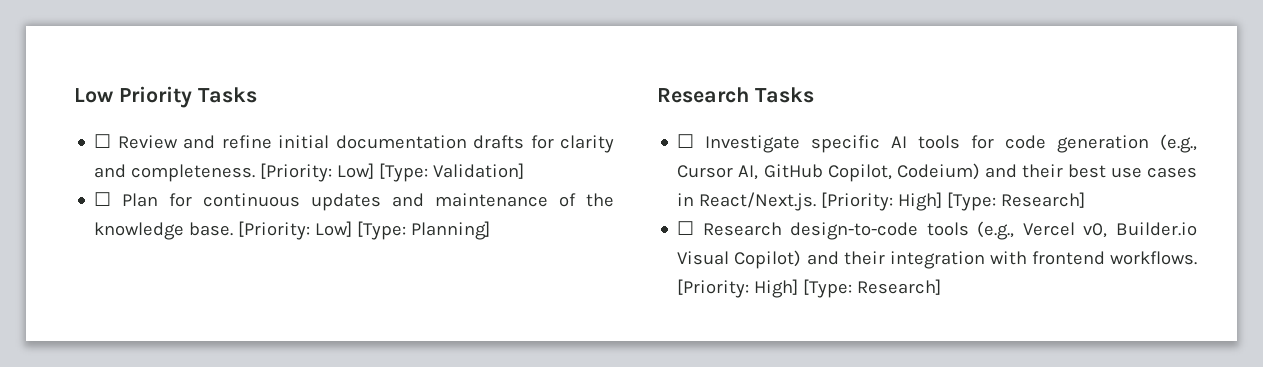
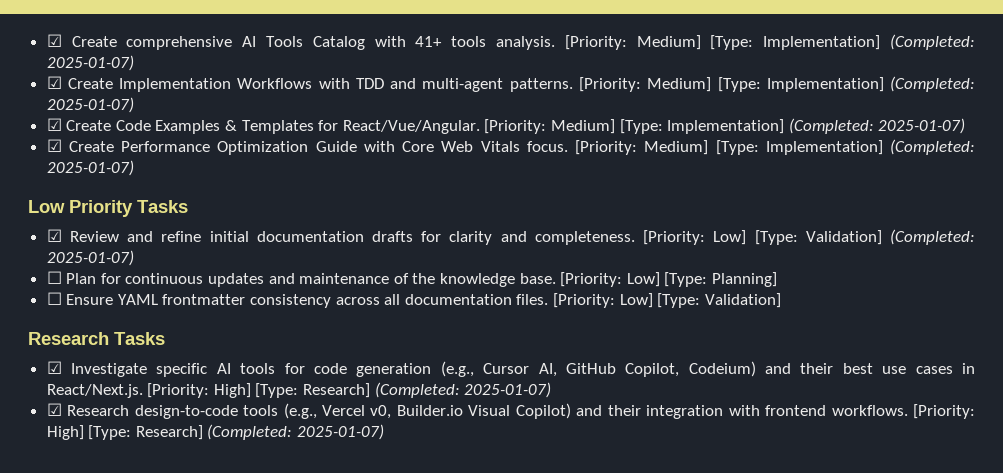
+ ☑ Create comprehensive AI Tools Catalog with 41+ tools analysis. [Priority: Medium] [Type: Implementation] (Completed: 2025-01-07)
+ ☑ Create Implementation Workflows with TDD and multi-agent patterns. [Priority: Medium] [Type: Implementation] (Completed: 2025-01-07)
+ ☑ Create Code Examples & Templates for React/Vue/Angular. [Priority: Medium] [Type: Implementation] (Completed: 2025-01-07)
+ ☑ Create Performance Optimization Guide with Core Web Vitals focus. [Priority: Medium] [Type: Implementation] (Completed: 2025-01-07)
- ☐ Review and refine initial documentation drafts for clarity and completeness.
+ ☑ Review and refine initial documentation drafts for clarity and completeness.
- [Priority: Low] [Type: Validation]
+ [Priority: Low] [Type: Validation] (Completed: 2025-01-07)
+ ☐ Ensure YAML frontmatter consistency across all documentation files. [Priority: Low] [Type: Validation]
- ☐ Investigate specific AI tools for code generation (e.g., Cursor AI, GitHub Copilot, Codeium) and their best use cases in React/Next.js. [Priority: High] [Type: Research]
- ☐ Research design-to-code tools (e.g., Vercel v0, Builder.io Visual Copilot) and their integration with frontend workflows. [Priority: High] [Type: Research]
+ ☑ Investigate specific AI tools for code generation (e.g., Cursor AI, GitHub Copilot, Codeium) and their best use cases in React/Next.js. [Priority: High] [Type: Research] (Completed: 2025-01-07)
+ ☑ Research design-to-code tools (e.g., Vercel v0, Builder.io Visual Copilot) and their integration with frontend workflows. [Priority: High] [Type: Research] (Completed: 2025-01-07)

